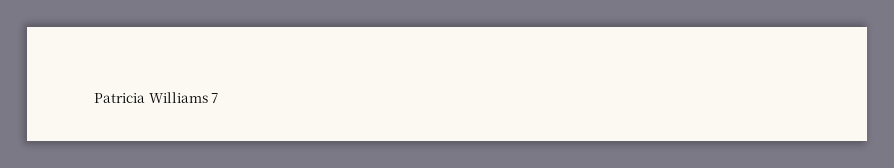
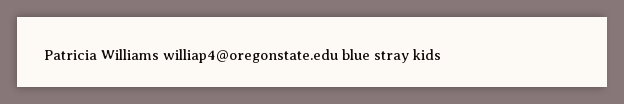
- Patricia Williams 7
+ Patricia Williams williap4@oregonstate.edu blue stray kids

